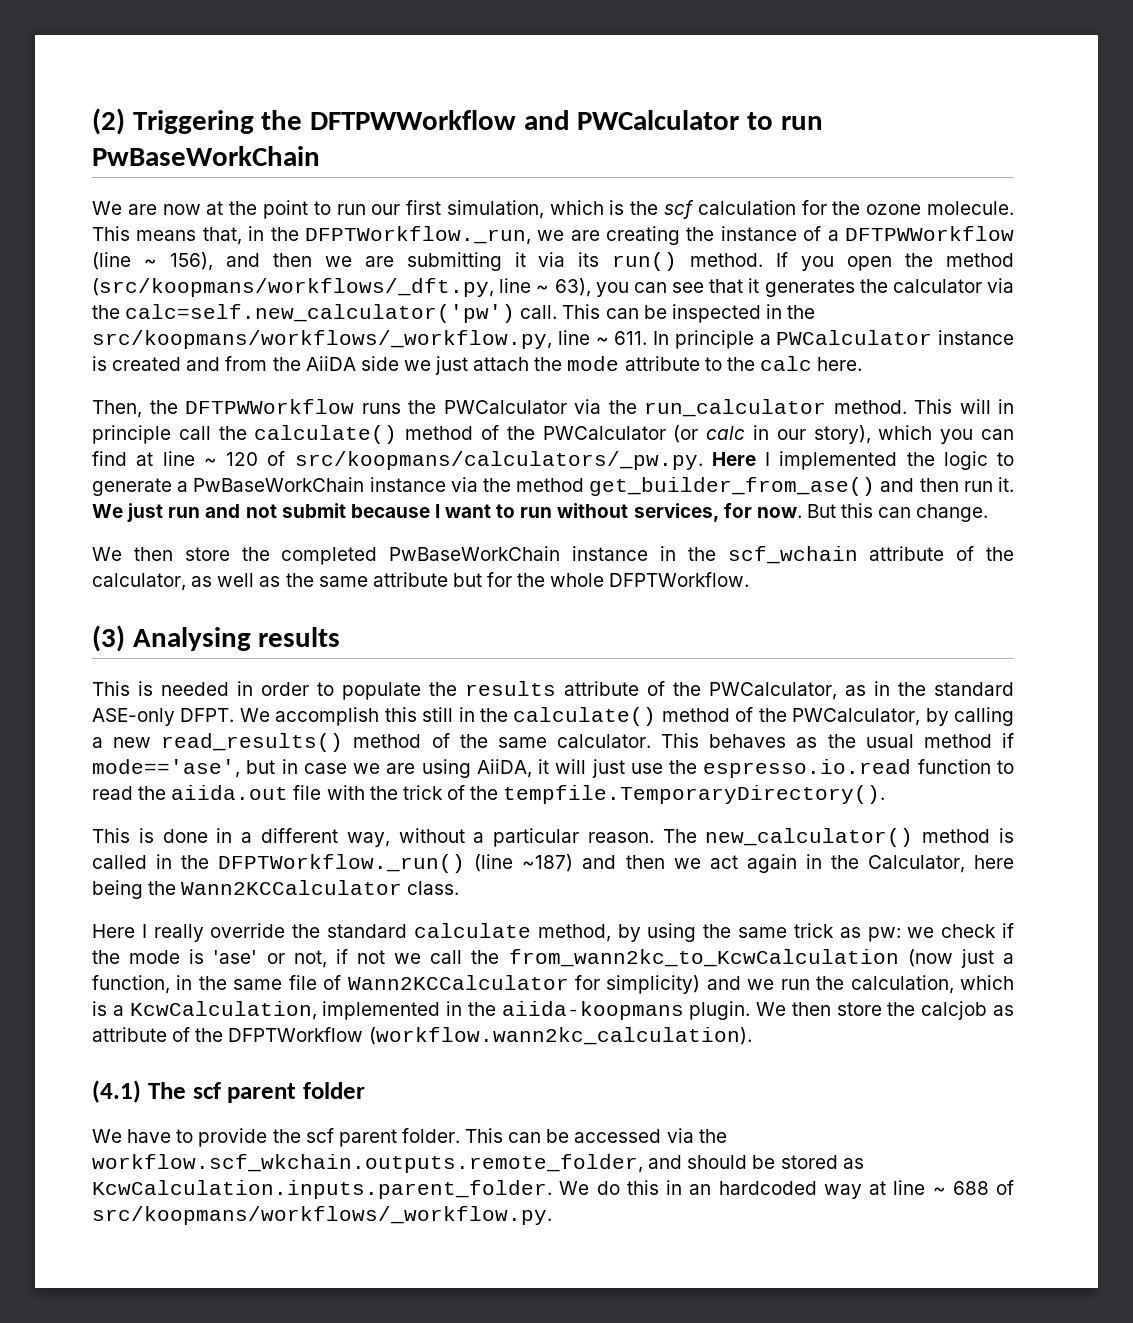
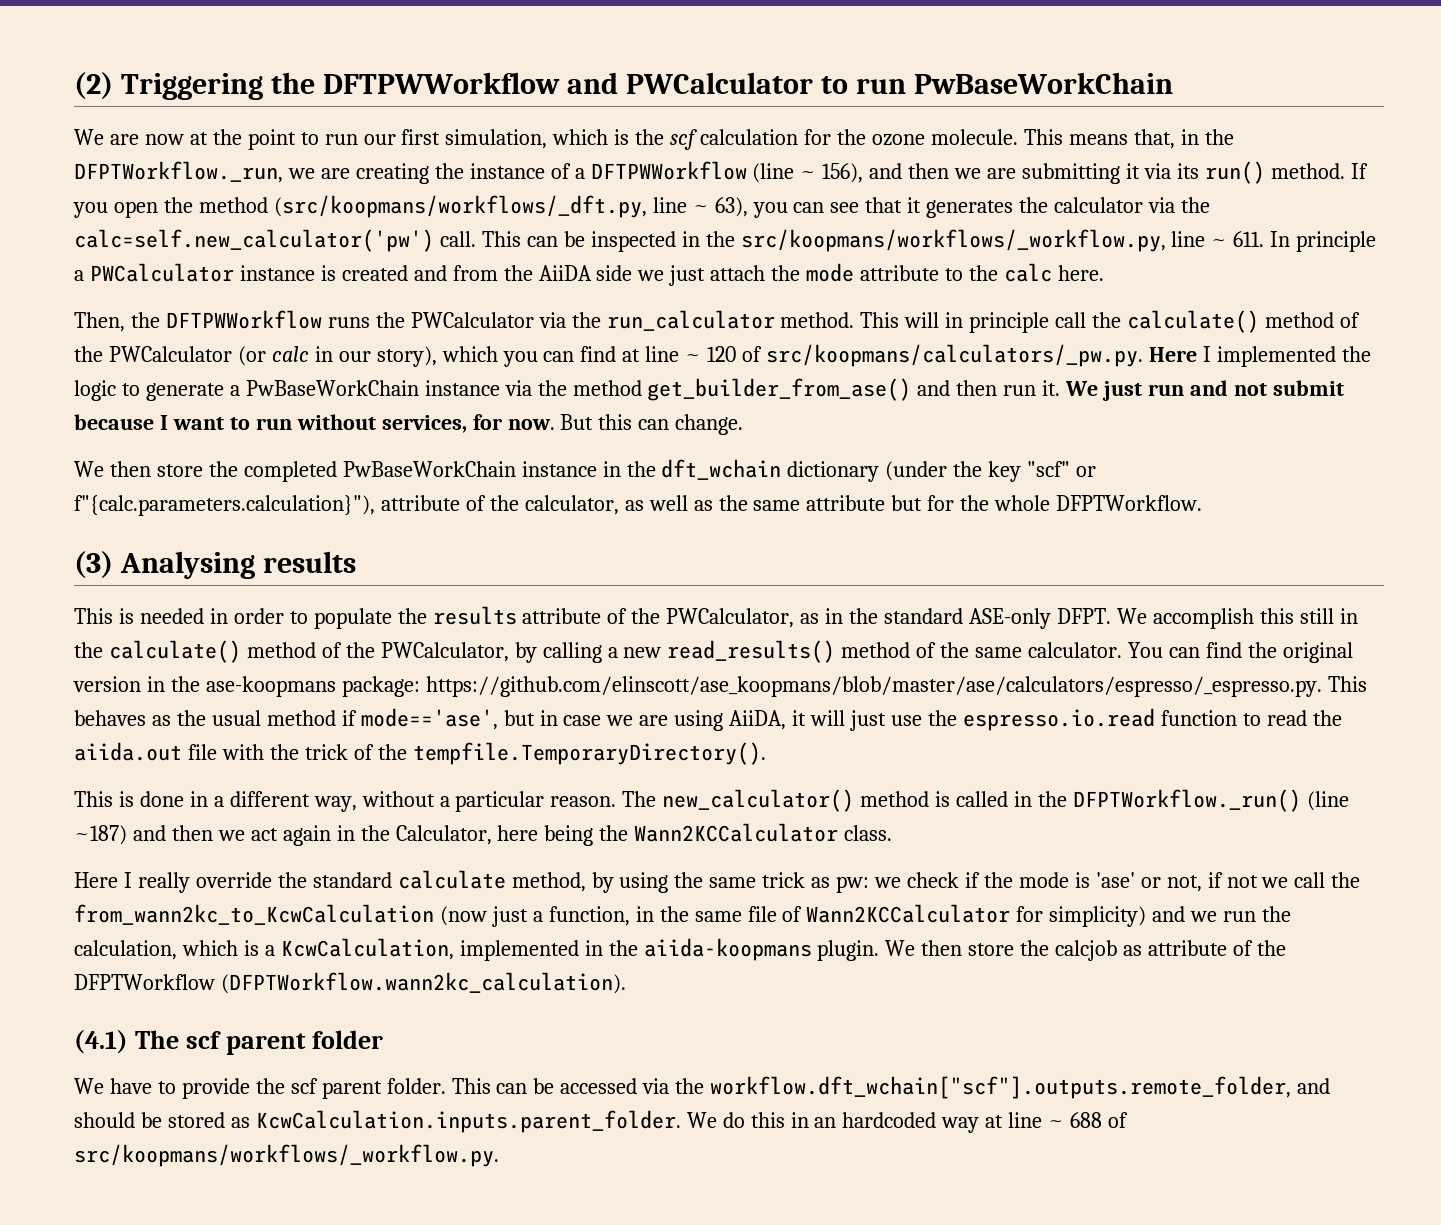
- We then store the completed PwBaseWorkChain instance in the scf_wchain attribute of the calculator, as well as the same attribute but for the whole DFPTWorkflow.
+ We then store the completed PwBaseWorkChain instance in the dft_wchain dictionary (under the key "scf" or f"{calc.parameters.calculation}"), attribute of the calculator, as well as the same attribute but for the whole DFPTWorkflow.
- This behaves as the usual method if mode=='ase', but in case we are using AiiDA, it will just use the espresso.io.read function to read the aiida.out file with the trick of the tempfile.TemporaryDirectory().
+ You can find the original version in the ase-koopmans package: https://github.com/elinscott/ase_koopmans/blob/master/ase/calculators/espresso/_espresso.py. This behaves as the usual method if mode=='ase', but in case we are using AiiDA, it will just use the espresso.io.read function to read the aiida.out file with the trick of the tempfile.TemporaryDirectory().
- We then store the calcjob as attribute of the DFPTWorkflow (workflow.wann2kc_calculation).
+ We then store the calcjob as attribute of the DFPTWorkflow (DFPTWorkflow.wann2kc_calculation).
- This can be accessed via the workflow.scf_wkchain.outputs.remote_folder, and should be stored as KcwCalculation.inputs.parent_folder. We do this in an hardcoded way at line ~ 688 of src/koopmans/workflows/_workflow.py.
+ This can be accessed via the workflow.dft_wchain["scf"].outputs.remote_folder, and should be stored as KcwCalculation.inputs.parent_folder. We do this in an hardcoded way at line ~ 688 of src/koopmans/workflows/_workflow.py.

